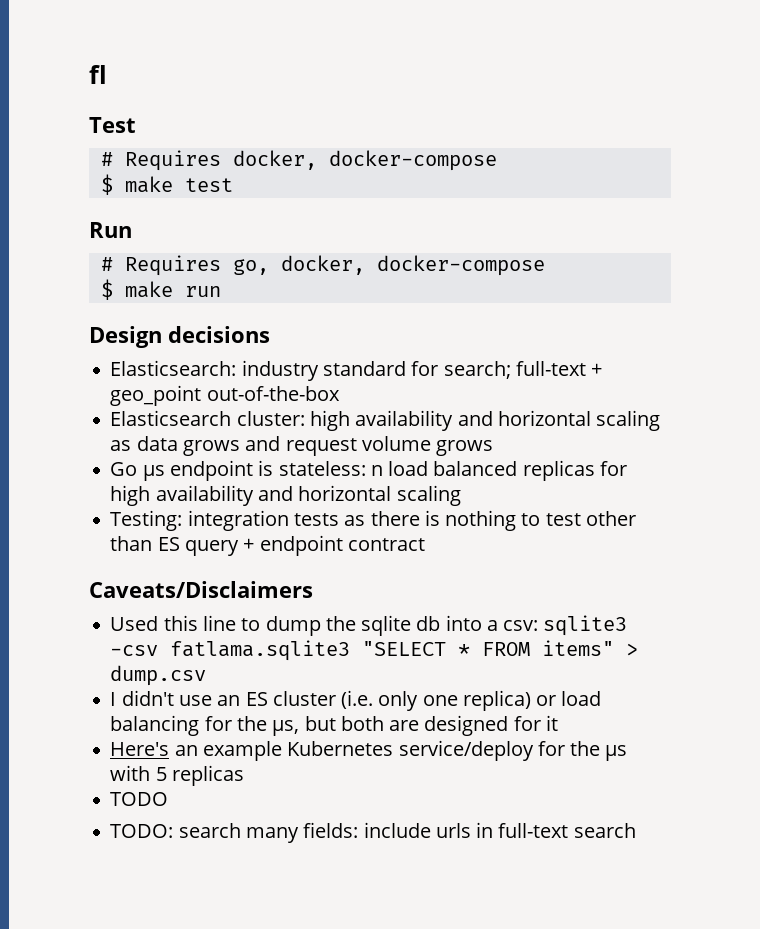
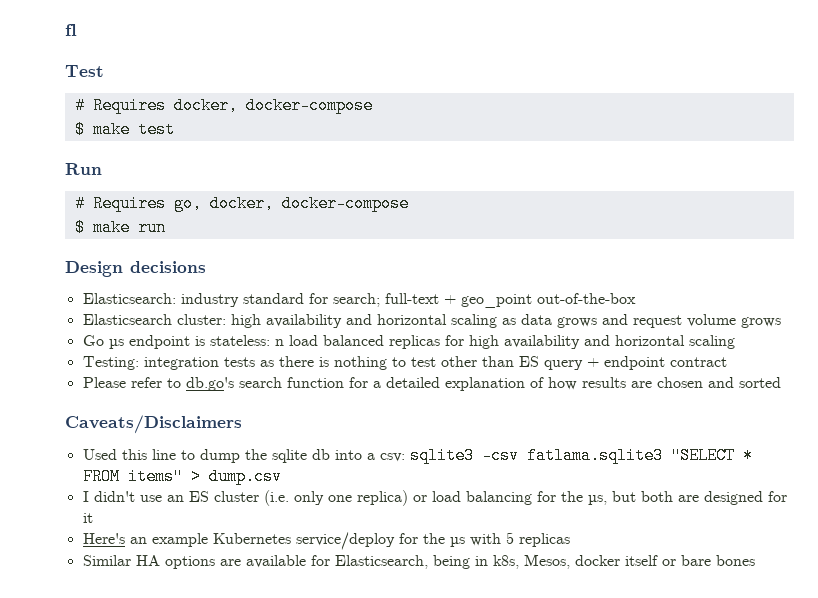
+ Please refer to db.go's search function for a detailed explanation of how results are chosen and sorted
- TODO
- TODO: search many fields: include urls in full-text search
+ Similar HA options are available for Elasticsearch, being in k8s, Mesos, docker itself or bare bones

